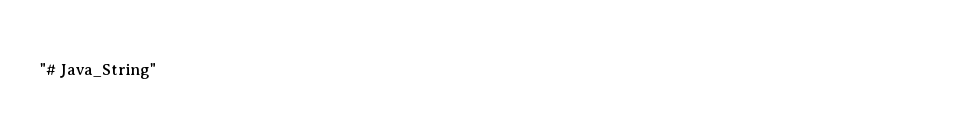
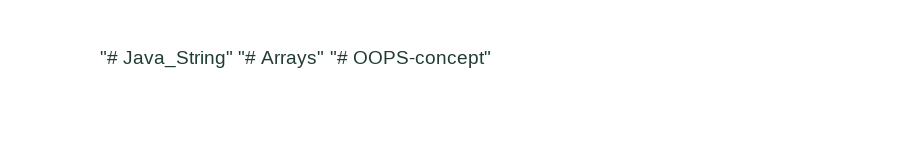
- "# Java_String"
+ "# Java_String" "# Arrays" "# OOPS-concept"

